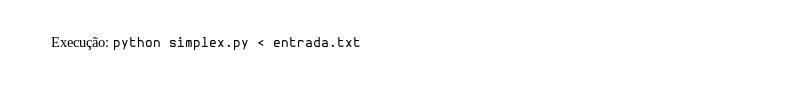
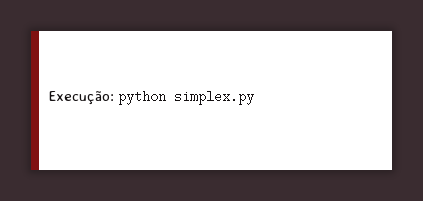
- Execução: python simplex.py < entrada.txt
+ Execução: python simplex.py

